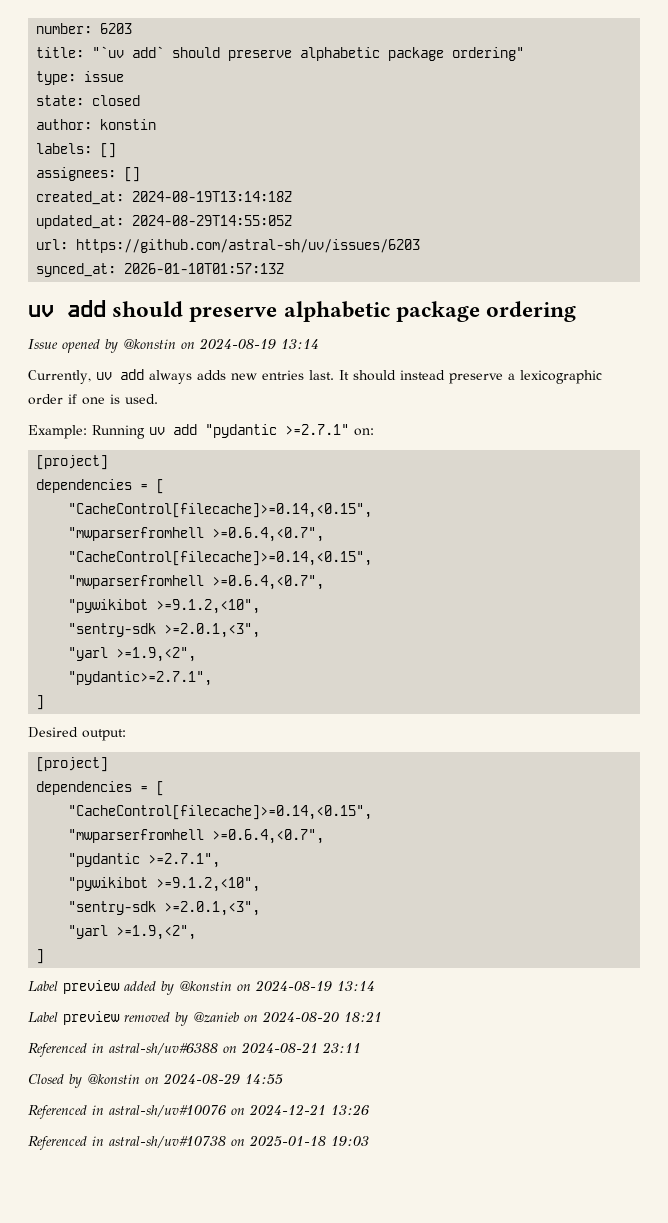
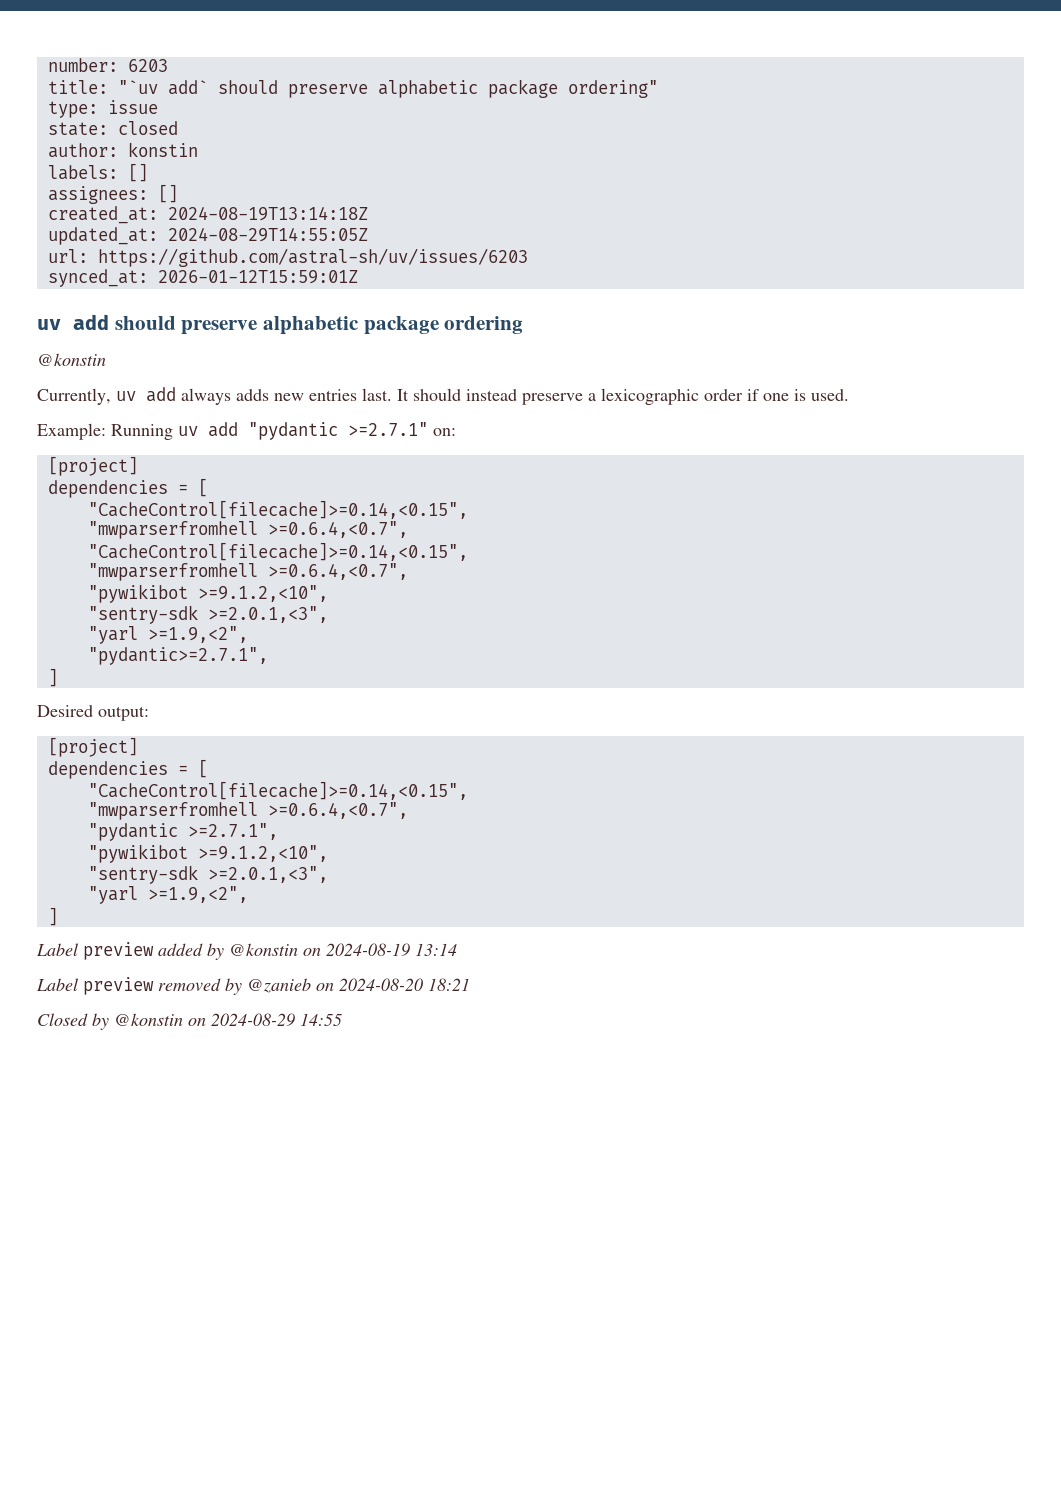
- synced_at: 2026-01-10T01:57:13Z
+ synced_at: 2026-01-12T15:59:01Z
  uv add should preserve alphabetic package ordering
- Issue opened by @konstin on 2024-08-19 13:14
+ @konstin
- Referenced in astral-sh/uv#6388 on 2024-08-21 23:11
- Referenced in astral-sh/uv#10076 on 2024-12-21 13:26
- Referenced in astral-sh/uv#10738 on 2025-01-18 19:03

